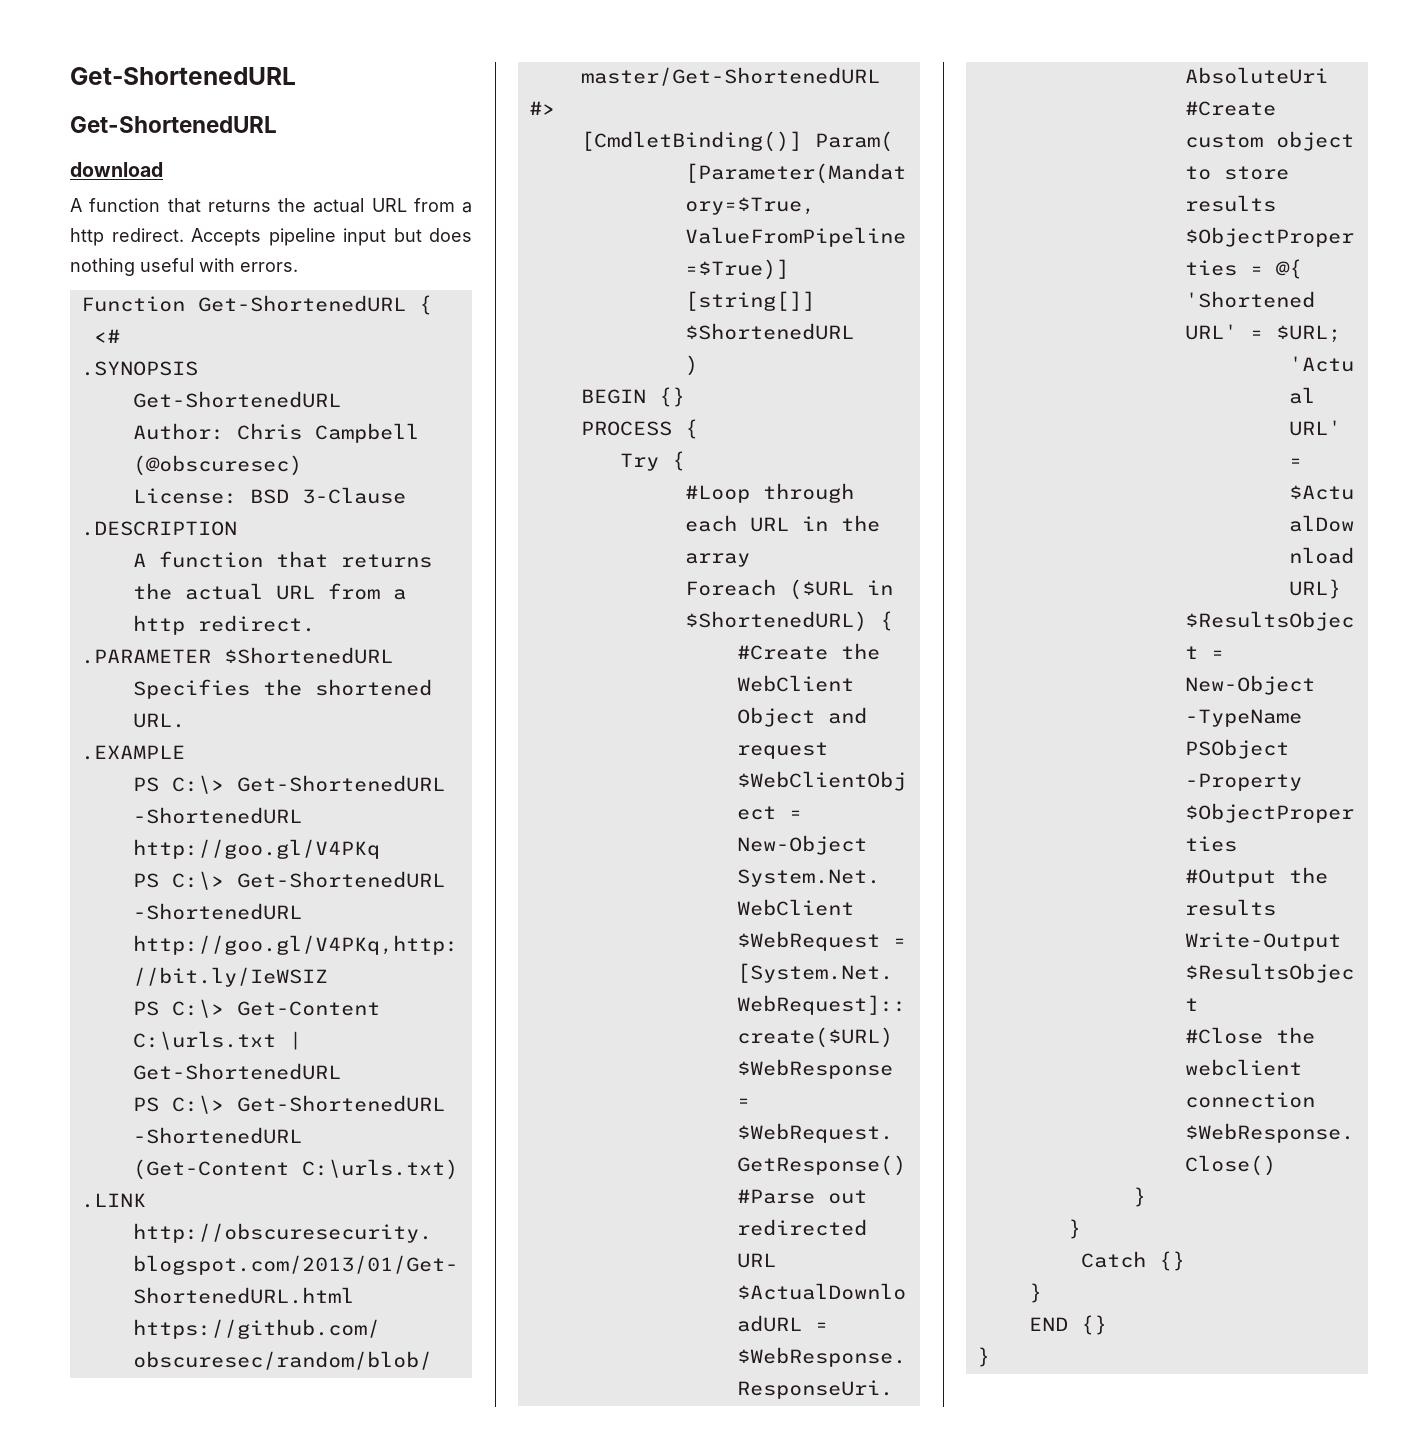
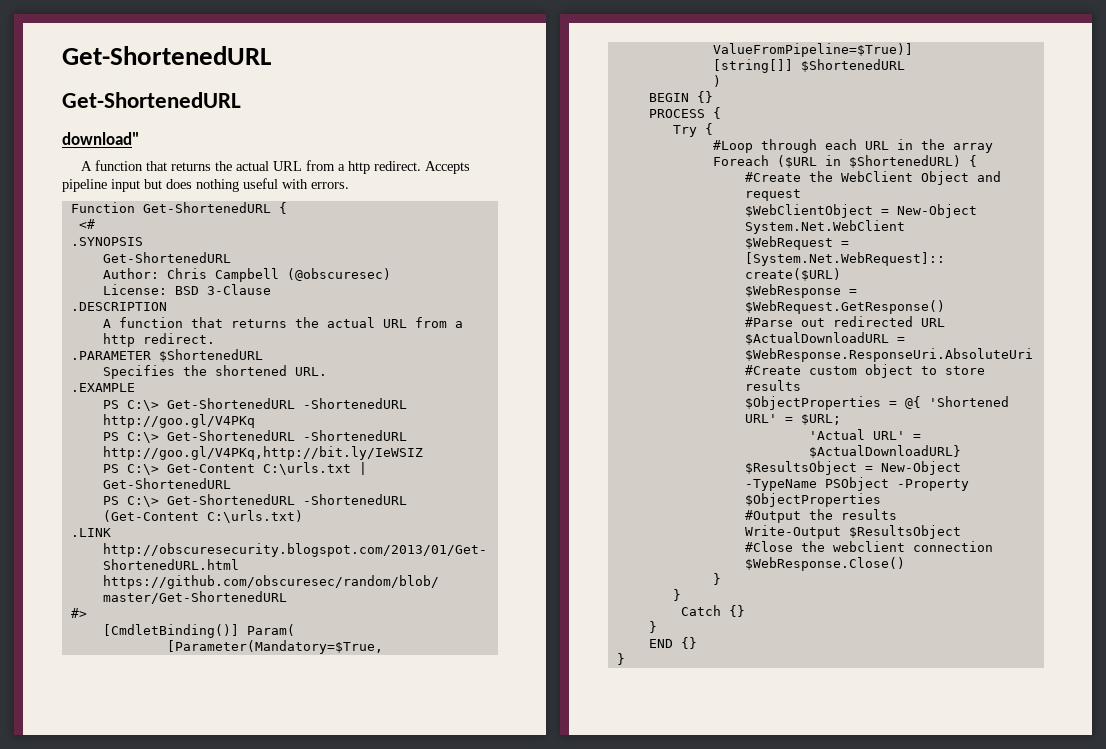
- download
+ download"

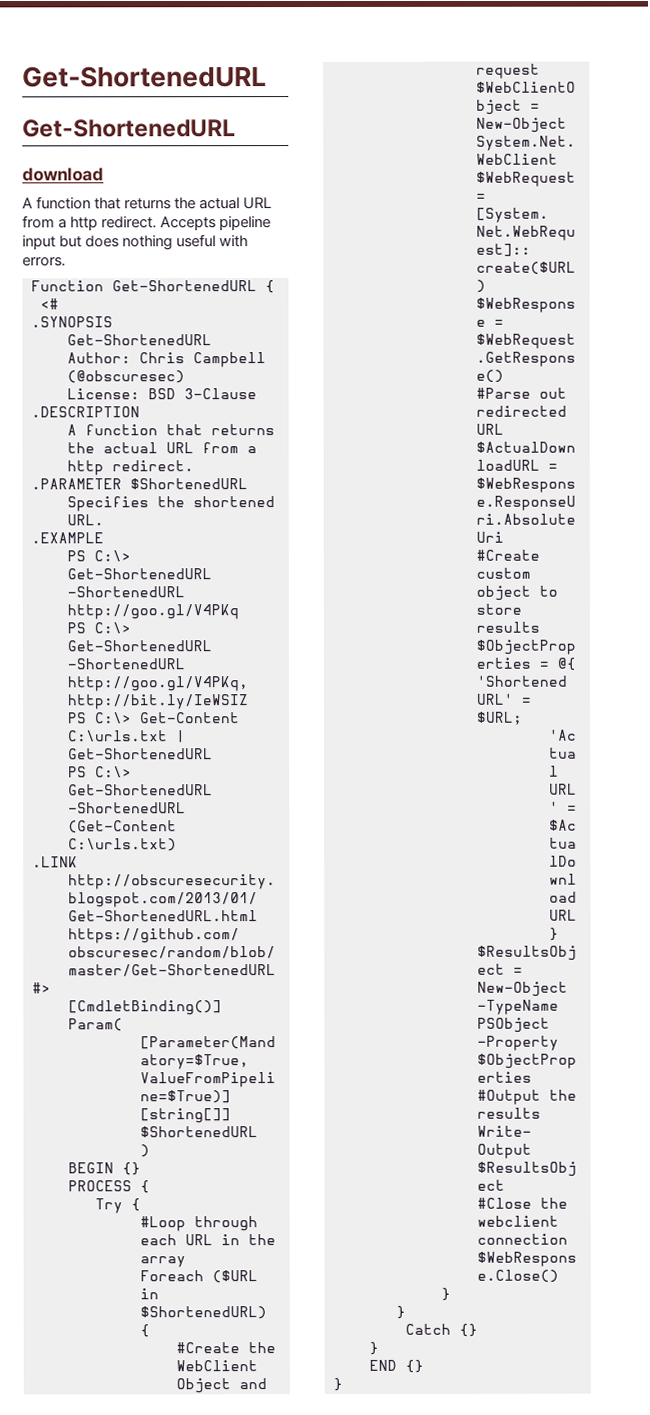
- download"
+ download

